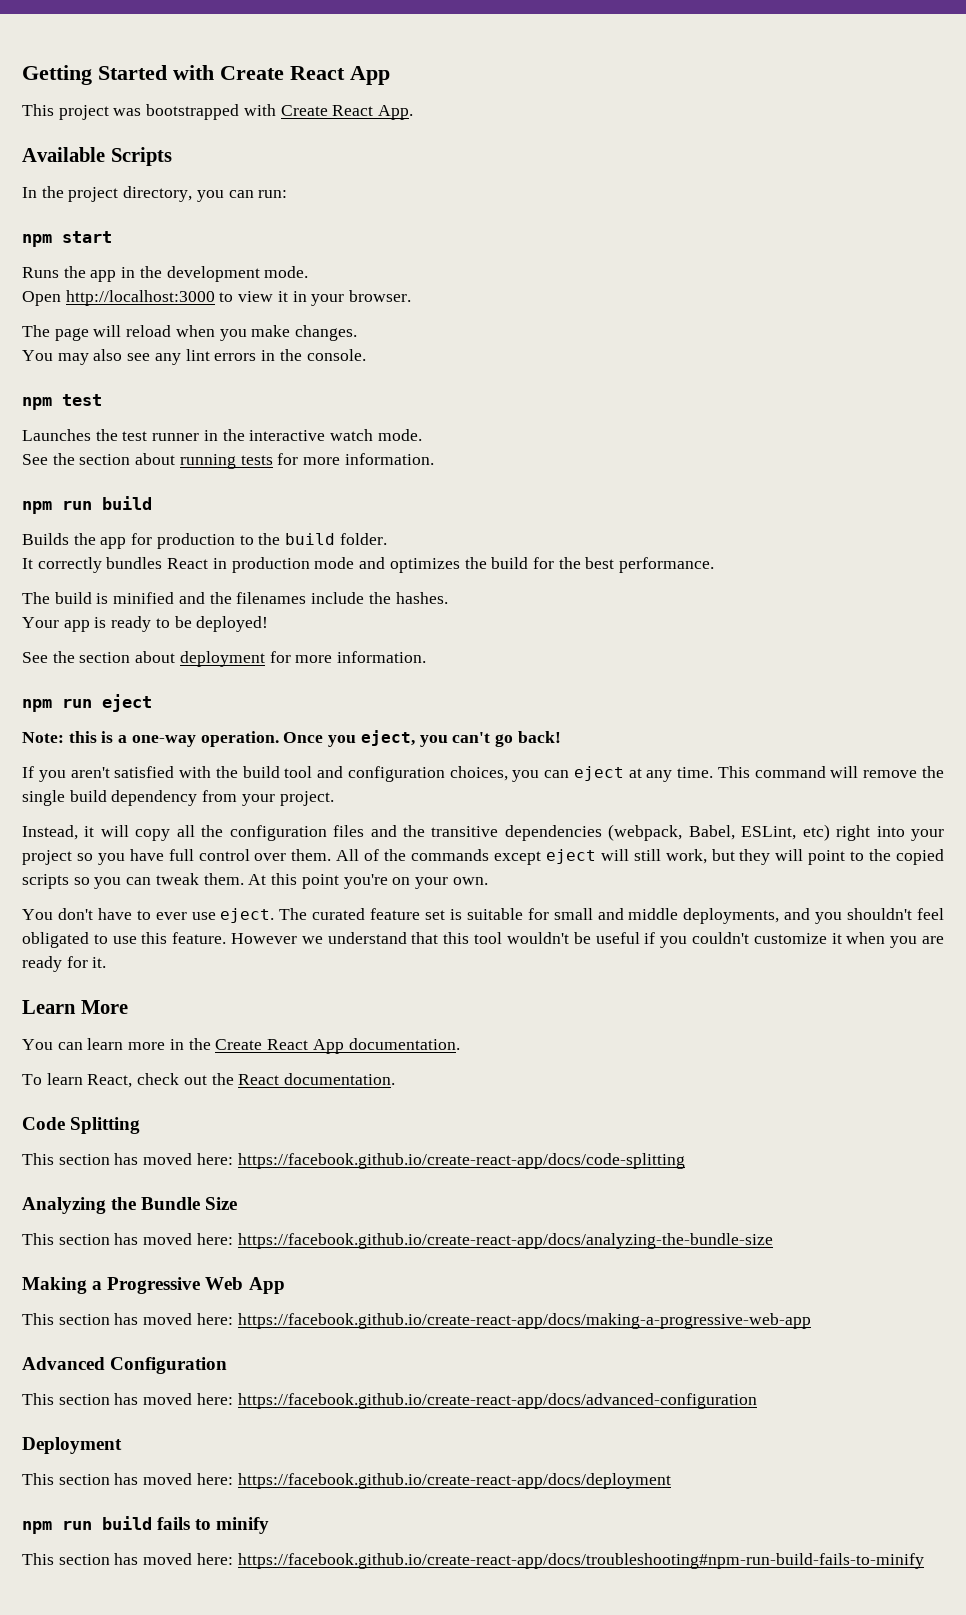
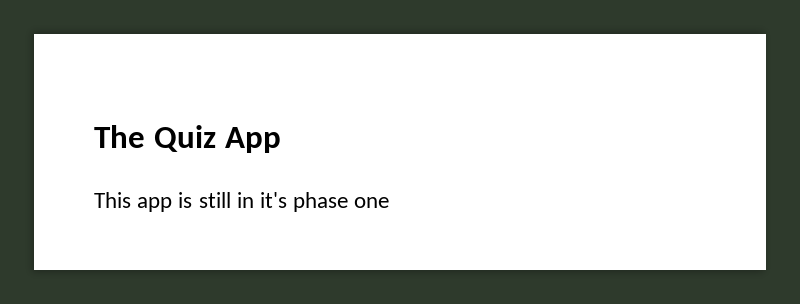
- Getting Started with Create React App
- This project was bootstrapped with Create React App.
- Available Scripts
- In the project directory, you can run:
- npm start
- Runs the app in the development mode.
- Open http://localhost:3000 to view it in your browser.
- The page will reload when you make changes.
- You may also see any lint errors in the console.
- npm test
- Launches the test runner in the interactive watch mode.
- See the section about running tests for more information.
- npm run build
- Builds the app for production to the build folder.
- It correctly bundles React in production mode and optimizes the build for the best performance.
- The build is minified and the filenames include the hashes.
- Your app is ready to be deployed!
- See the section about deployment for more information.
- npm run eject
- Note: this is a one-way operation. Once you eject, you can't go back!
- If you aren't satisfied with the build tool and configuration choices, you can eject at any time. This command will remove the single build dependency from your project.
- Instead, it will copy all the configuration files and the transitive dependencies (webpack, Babel, ESLint, etc) right into your project so you have full control over them. All of the commands except eject will still work, but they will point to the copied scripts so you can tweak them. At this point you're on your own.
- You don't have to ever use eject. The curated feature set is suitable for small and middle deployments, and you shouldn't feel obligated to use this feature. However we understand that this tool wouldn't be useful if you couldn't customize it when you are ready for it.
- Learn More
- You can learn more in the Create React App documentation.
- To learn React, check out the React documentation.
- Code Splitting
- This section has moved here: https://facebook.github.io/create-react-app/docs/code-splitting
- Analyzing the Bundle Size
- This section has moved here: https://facebook.github.io/create-react-app/docs/analyzing-the-bundle-size
- Making a Progressive Web App
- This section has moved here: https://facebook.github.io/create-react-app/docs/making-a-progressive-web-app
- Advanced Configuration
- This section has moved here: https://facebook.github.io/create-react-app/docs/advanced-configuration
- Deployment
- This section has moved here: https://facebook.github.io/create-react-app/docs/deployment
- npm run build fails to minify
- This section has moved here: https://facebook.github.io/create-react-app/docs/troubleshooting#npm-run-build-fails-to-minify
+ The Quiz App
+ This app is still in it's phase one

